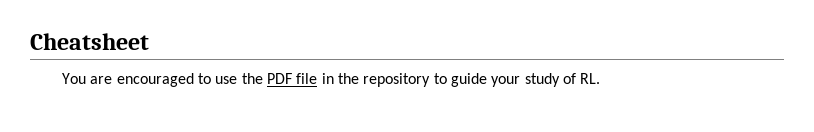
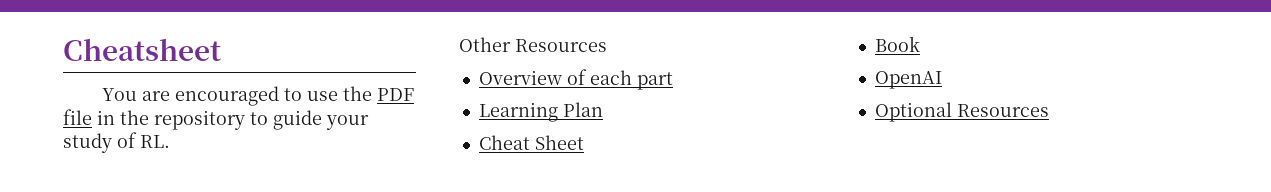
+ Other Resources
+ Overview of each part
+ Learning Plan
+ Cheat Sheet
+ Book
+ OpenAI
+ Optional Resources

